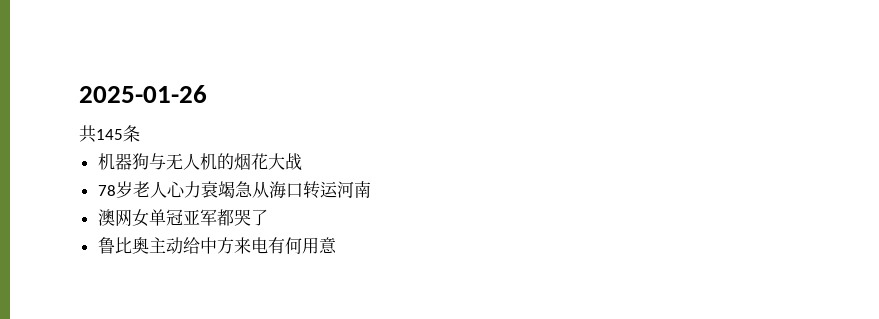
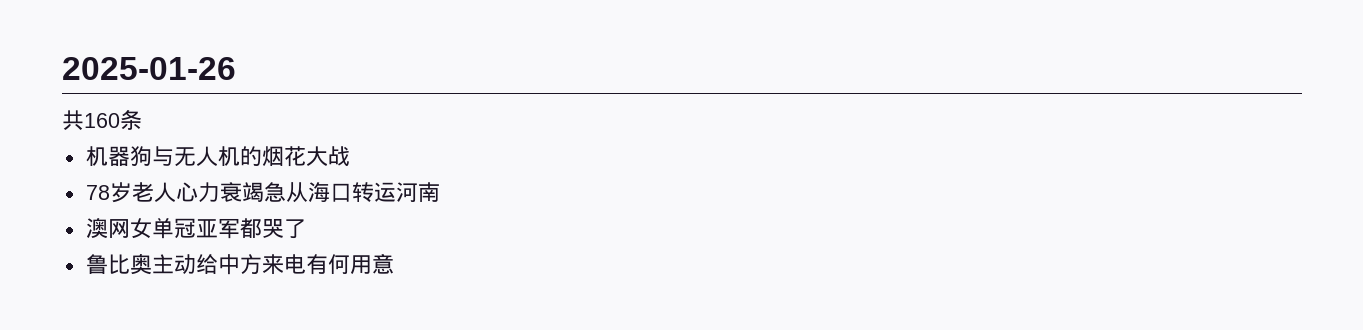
- 共145条
+ 共160条

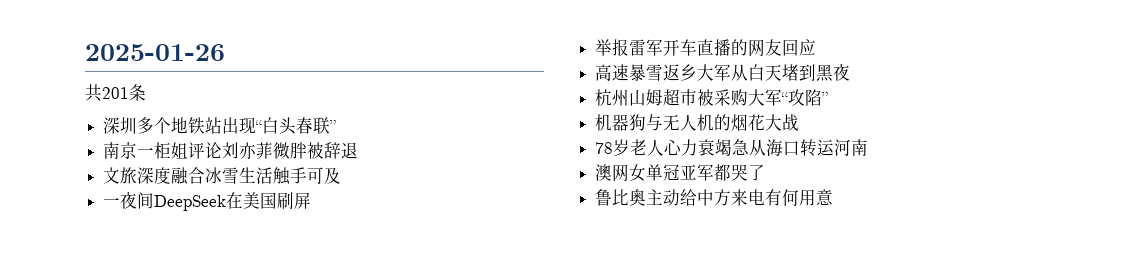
- 共160条
+ 共201条
+ 深圳多个地铁站出现“白头春联”
+ 南京一柜姐评论刘亦菲微胖被辞退
+ 文旅深度融合冰雪生活触手可及
+ 一夜间DeepSeek在美国刷屏
+ 举报雷军开车直播的网友回应
+ 高速暴雪返乡大军从白天堵到黑夜
+ 杭州山姆超市被采购大军“攻陷”

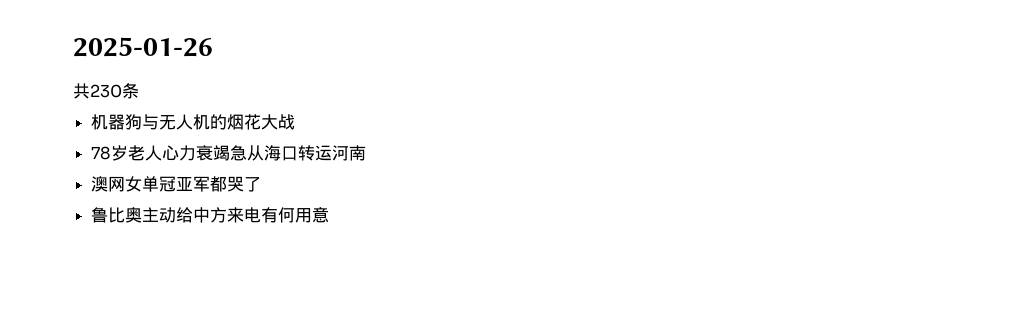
- 共201条
+ 共230条
- 深圳多个地铁站出现“白头春联”
- 南京一柜姐评论刘亦菲微胖被辞退
- 文旅深度融合冰雪生活触手可及
- 一夜间DeepSeek在美国刷屏
- 举报雷军开车直播的网友回应
- 高速暴雪返乡大军从白天堵到黑夜
- 杭州山姆超市被采购大军“攻陷”

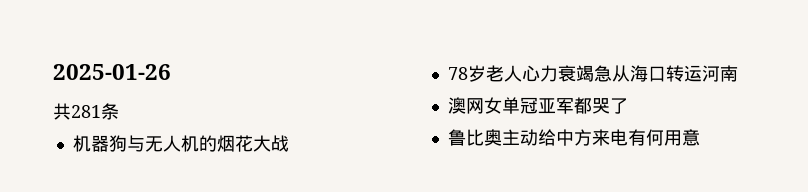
- 共230条
+ 共281条

